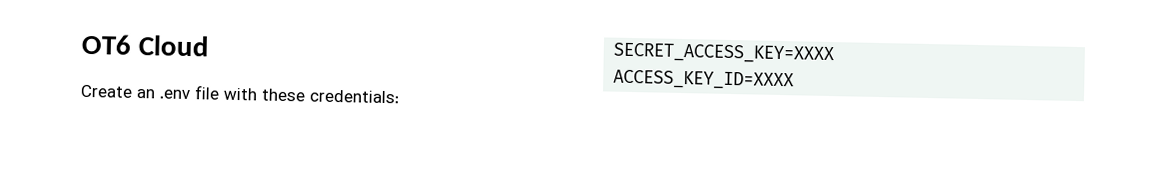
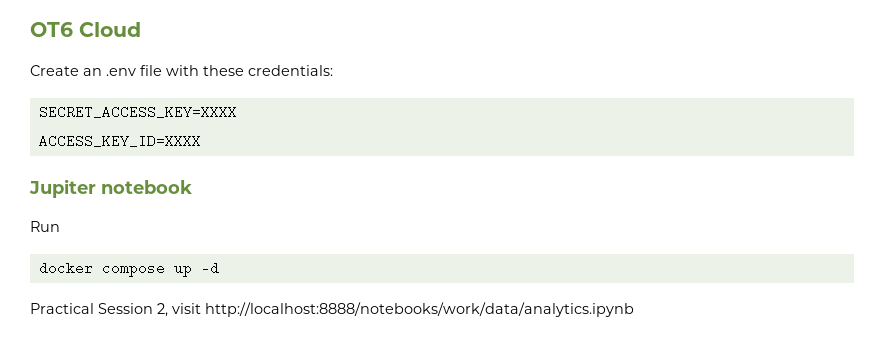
+ Jupiter notebook
+ Run
+ docker compose up -d
+ Practical Session 2, visit http://localhost:8888/notebooks/work/data/analytics.ipynb

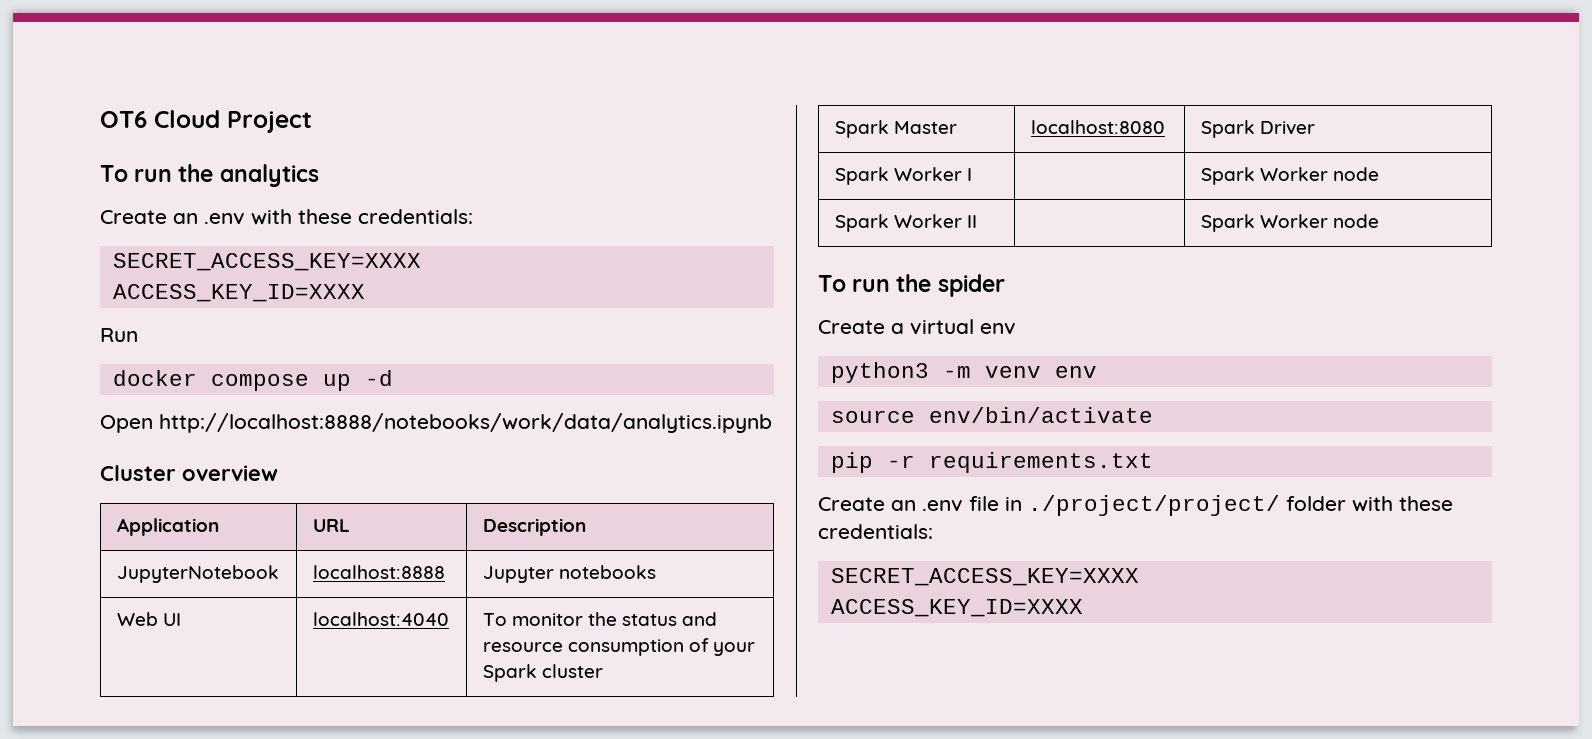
- OT6 Cloud
- Create an .env file with these credentials:
+ OT6 Cloud Project
+ To run the analytics
+ Create an .env with these credentials:
  SECRET_ACCESS_KEY=XXXX
  ACCESS_KEY_ID=XXXX
- Jupiter notebook
- Practical Session 2, visit http://localhost:8888/notebooks/work/data/analytics.ipynb
+ Open http://localhost:8888/notebooks/work/data/analytics.ipynb
+ Cluster overview
+ Application | URL | Description
+ JupyterNotebook | localhost:8888 | Jupyter notebooks
+ Web UI | localhost:4040 | To monitor the status and resource consumption of your Spark cluster
+ Spark Master | localhost:8080 | Spark Driver
+ Spark Worker I | | Spark Worker node
+ Spark Worker II | | Spark Worker node
+ To run the spider
+ Create a virtual env
+ python3 -m venv env
+ source env/bin/activate
+ pip -r requirements.txt
+ Create an .env file in ./project/project/ folder with these credentials:
+ SECRET_ACCESS_KEY=XXXX
+ ACCESS_KEY_ID=XXXX

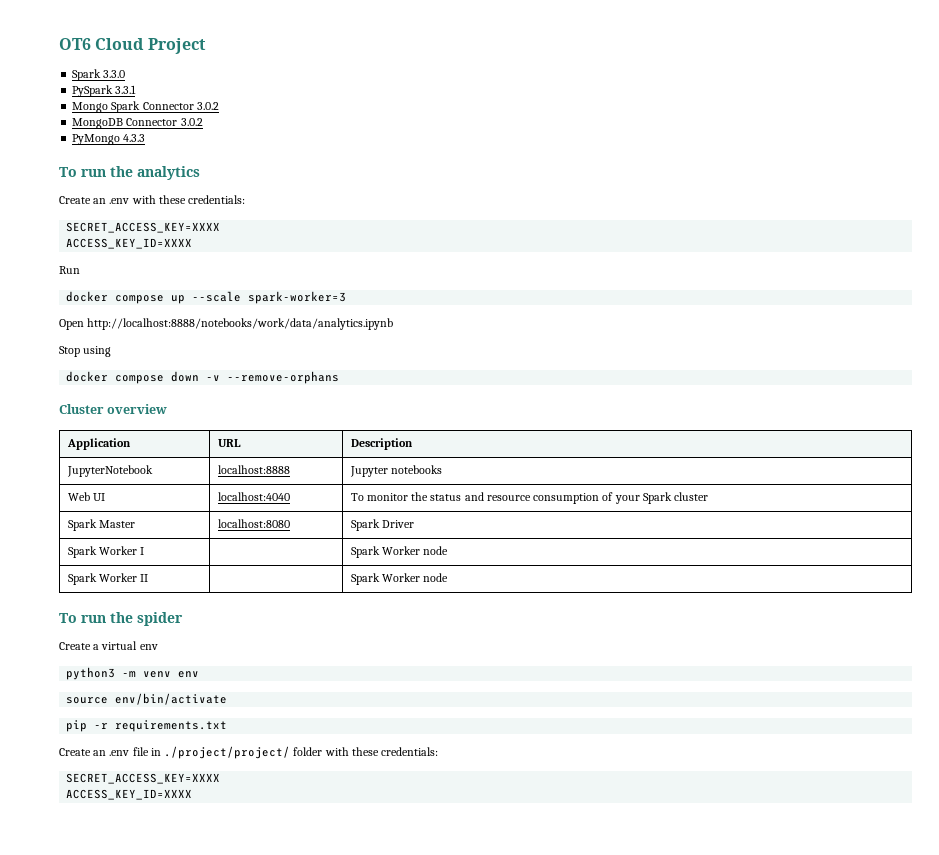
+ Spark 3.3.0
+ PySpark 3.3.1
+ Mongo Spark Connector 3.0.2
+ MongoDB Connector 3.0.2
+ PyMongo 4.3.3
- docker compose up -d
+ docker compose up --scale spark-worker=3
+ Stop using
+ docker compose down -v --remove-orphans

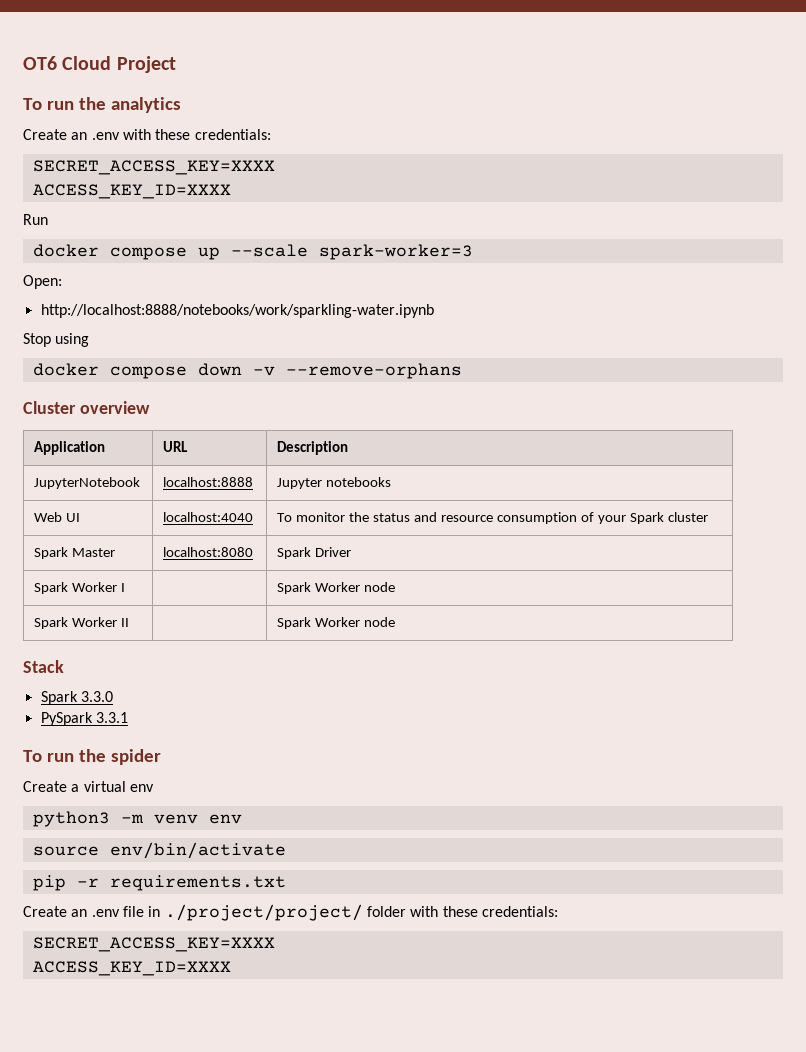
- Spark 3.3.0
- PySpark 3.3.1
- Mongo Spark Connector 3.0.2
- MongoDB Connector 3.0.2
- PyMongo 4.3.3
- Open http://localhost:8888/notebooks/work/data/analytics.ipynb
+ Open:
+ http://localhost:8888/notebooks/work/sparkling-water.ipynb
+ Stack
+ Spark 3.3.0
+ PySpark 3.3.1

